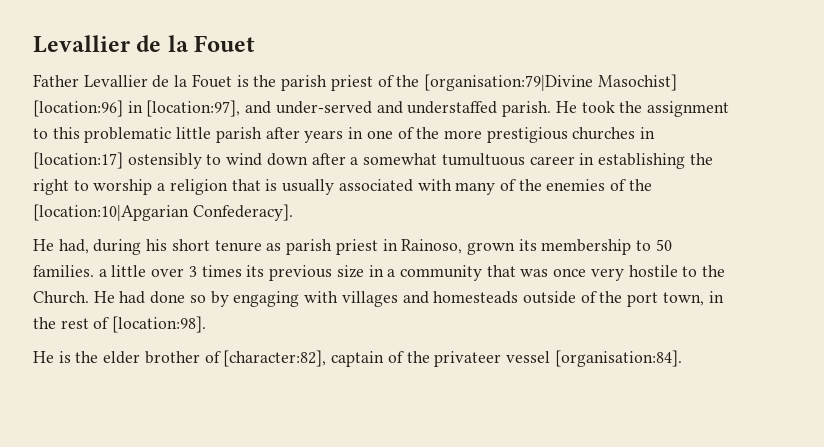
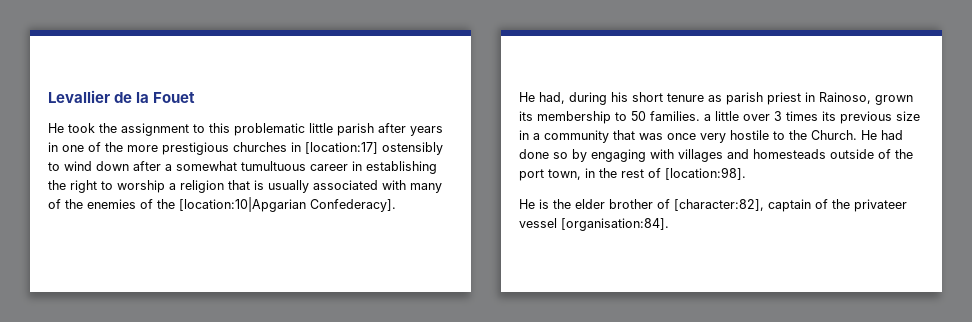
- Father Levallier de la Fouet is the parish priest of the [organisation:79|Divine Masochist] [location:96] in [location:97], and under-served and understaffed parish.

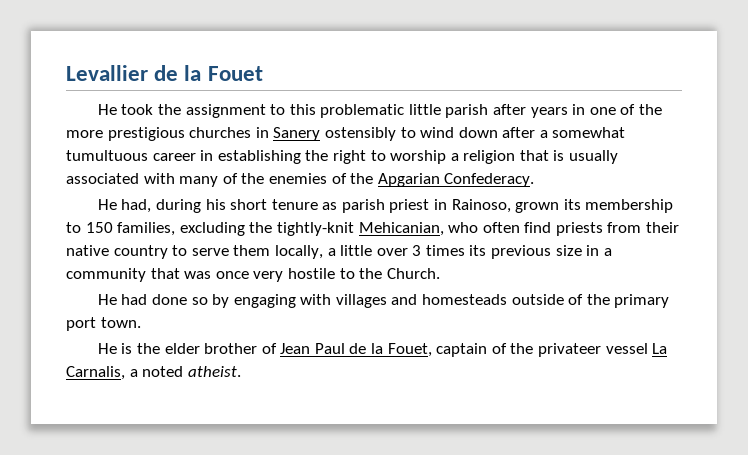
- He took the assignment to this problematic little parish after years in one of the more prestigious churches in [location:17] ostensibly to wind down after a somewhat tumultuous career in establishing the right to worship a religion that is usually associated with many of the enemies of the [location:10|Apgarian Confederacy].
+ He took the assignment to this problematic little parish after years in one of the more prestigious churches in Sanery ostensibly to wind down after a somewhat tumultuous career in establishing the right to worship a religion that is usually associated with many of the enemies of the Apgarian Confederacy.
- He had, during his short tenure as parish priest in Rainoso, grown its membership to 50 families. a little over 3 times its previous size in a community that was once very hostile to the Church. He had done so by engaging with villages and homesteads outside of the port town, in the rest of [location:98].
+ He had, during his short tenure as parish priest in Rainoso, grown its membership to 150 families, excluding the tightly-knit Mehicanian, who often find priests from their native country to serve them locally, a little over 3 times its previous size in a community that was once very hostile to the Church.
+ He had done so by engaging with villages and homesteads outside of the primary port town.
- He is the elder brother of [character:82], captain of the privateer vessel [organisation:84].
+ He is the elder brother of Jean Paul de la Fouet, captain of the privateer vessel La Carnalis, a noted atheist.

